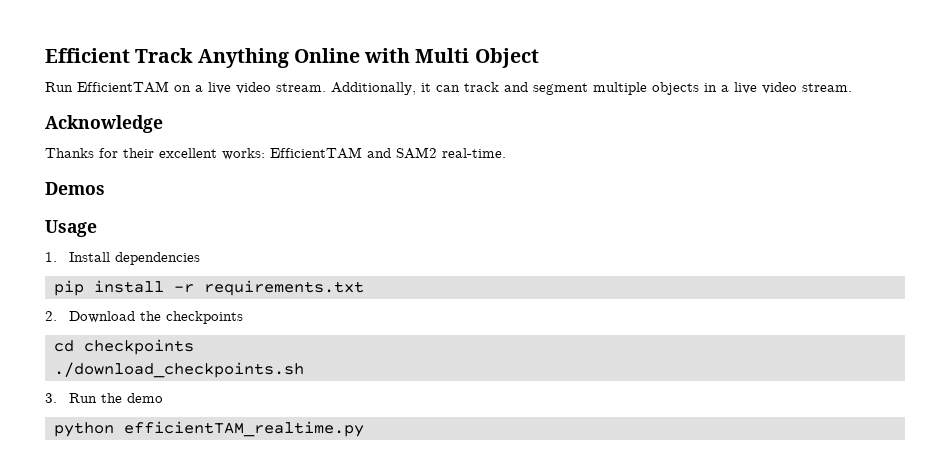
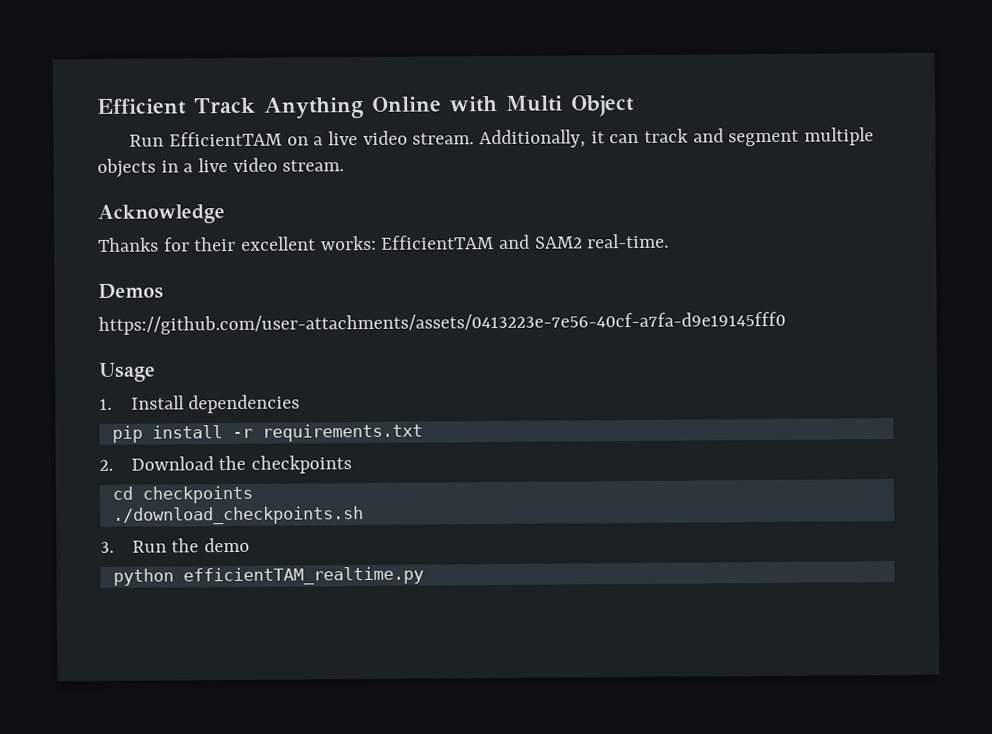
+ https://github.com/user-attachments/assets/0413223e-7e56-40cf-a7fa-d9e19145fff0

